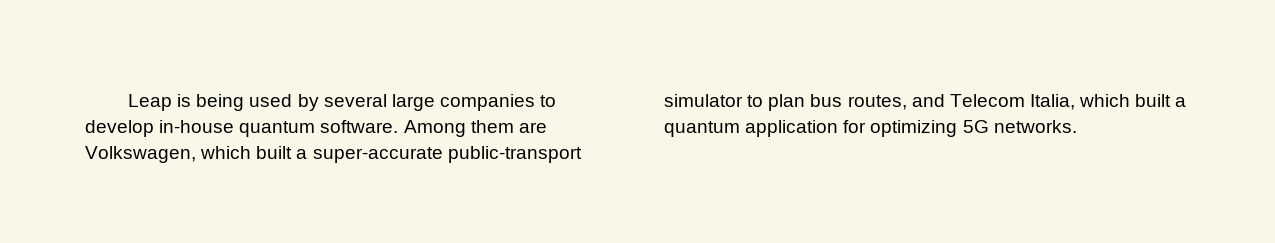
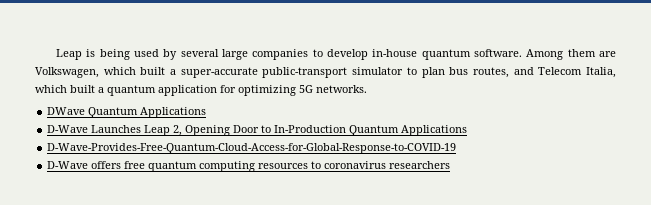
+ DWave Quantum Applications
+ D-Wave Launches Leap 2, Opening Door to In-Production Quantum Applications
+ D-Wave-Provides-Free-Quantum-Cloud-Access-for-Global-Response-to-COVID-19
+ D-Wave offers free quantum computing resources to coronavirus researchers

